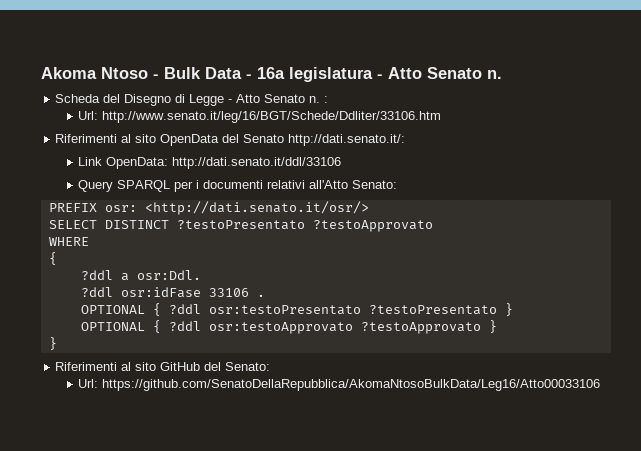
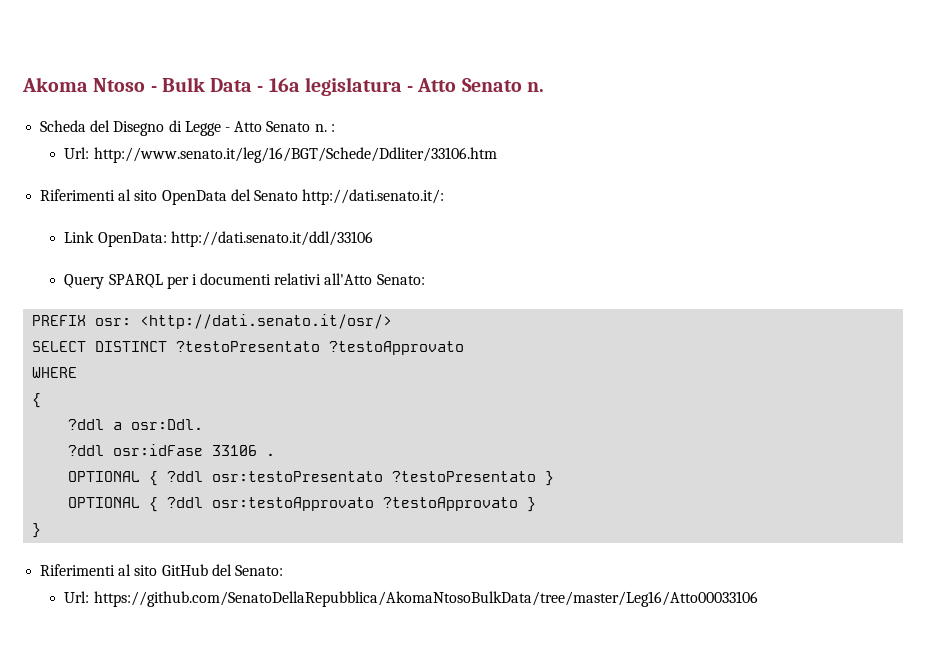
- Url: https://github.com/SenatoDellaRepubblica/AkomaNtosoBulkData/Leg16/Atto00033106
+ Url: https://github.com/SenatoDellaRepubblica/AkomaNtosoBulkData/tree/master/Leg16/Atto00033106

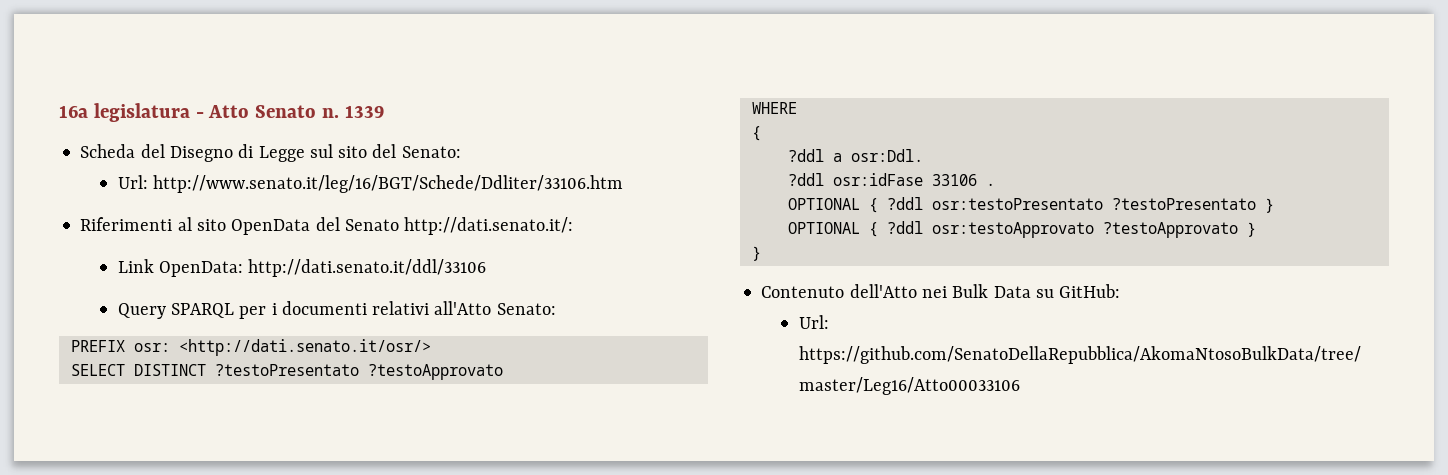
- Akoma Ntoso - Bulk Data - 16a legislatura - Atto Senato n.
+ 16a legislatura - Atto Senato n. 1339
- Scheda del Disegno di Legge - Atto Senato n. :
+ Scheda del Disegno di Legge sul sito del Senato:
- Riferimenti al sito GitHub del Senato:
+ Contenuto dell'Atto nei Bulk Data su GitHub:

